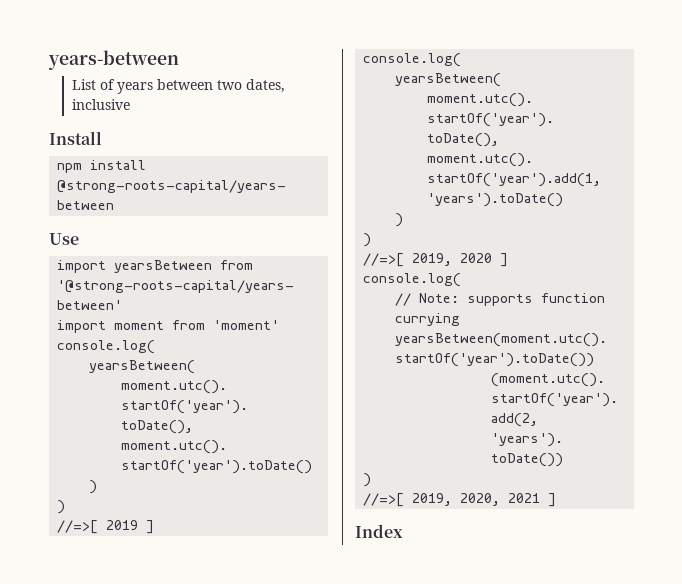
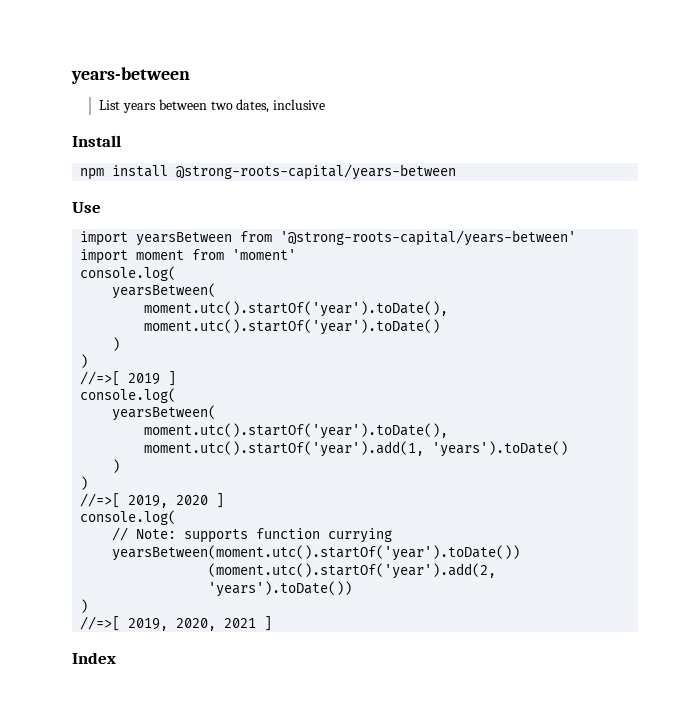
- List of years between two dates, inclusive
+ List years between two dates, inclusive

